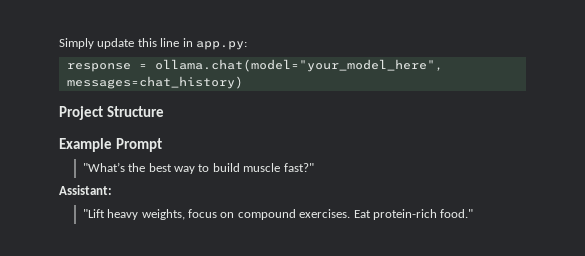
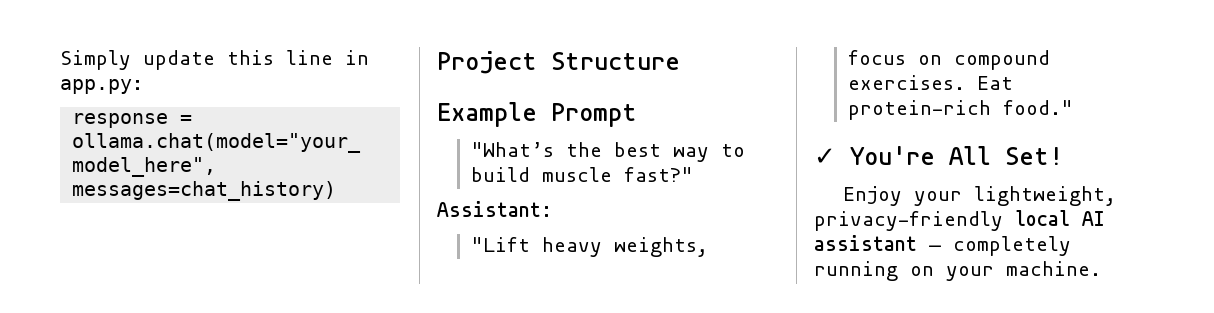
+ ✓ You're All Set!
+ Enjoy your lightweight, privacy-friendly local AI assistant — completely running on your machine.

